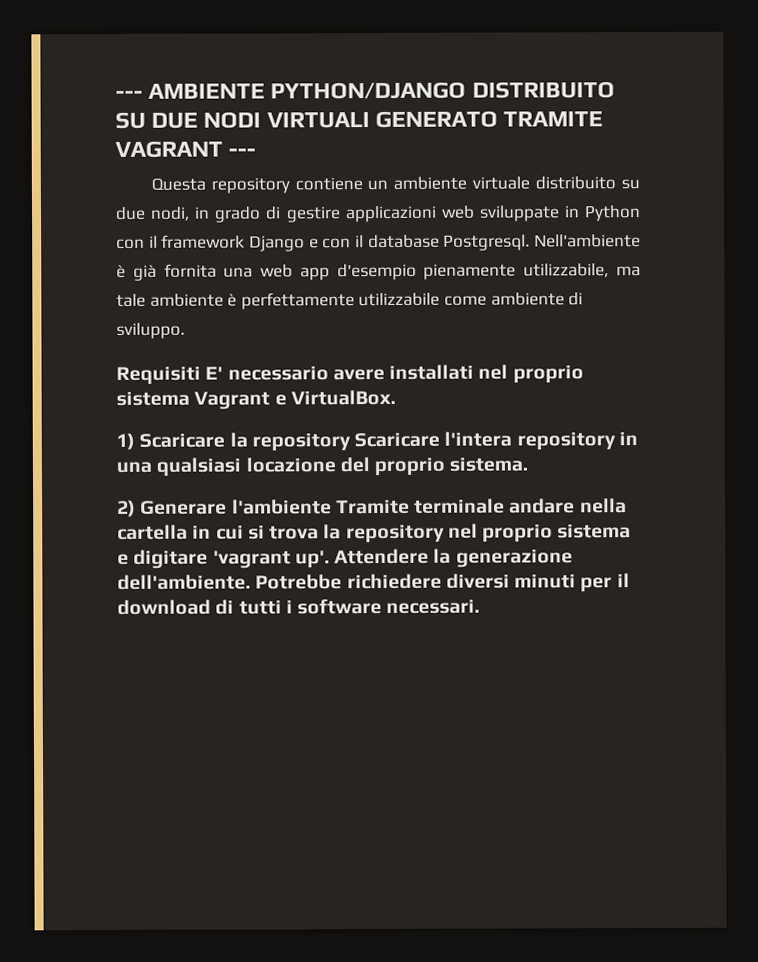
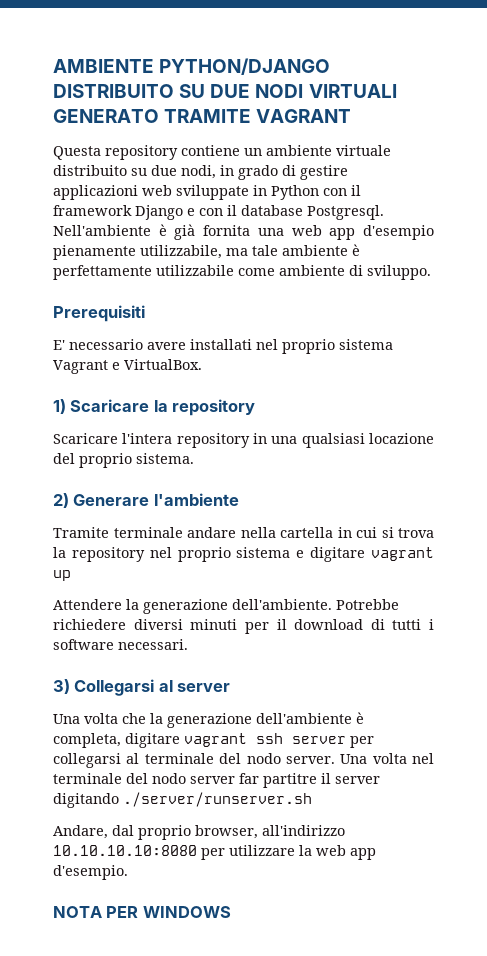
- --- AMBIENTE PYTHON/DJANGO DISTRIBUITO SU DUE NODI VIRTUALI GENERATO TRAMITE VAGRANT ---
+ AMBIENTE PYTHON/DJANGO DISTRIBUITO SU DUE NODI VIRTUALI GENERATO TRAMITE VAGRANT
- Requisiti E' necessario avere installati nel proprio sistema Vagrant e VirtualBox.
+ Prerequisiti
+ E' necessario avere installati nel proprio sistema Vagrant e VirtualBox.
- 1) Scaricare la repository Scaricare l'intera repository in una qualsiasi locazione del proprio sistema.
+ 1) Scaricare la repository
+ Scaricare l'intera repository in una qualsiasi locazione del proprio sistema.
- 2) Generare l'ambiente Tramite terminale andare nella cartella in cui si trova la repository nel proprio sistema e digitare 'vagrant up'. Attendere la generazione dell'ambiente.
+ 2) Generare l'ambiente
+ Tramite terminale andare nella cartella in cui si trova la repository nel proprio sistema e digitare vagrant up
+ Attendere la generazione dell'ambiente.
+ 3) Collegarsi al server
+ Una volta che la generazione dell'ambiente è completa, digitare vagrant ssh server per collegarsi al terminale del nodo server. Una volta nel terminale del nodo server far partitre il server digitando ./server/runserver.sh
+ Andare, dal proprio browser, all'indirizzo 10.10.10.10:8080 per utilizzare la web app d'esempio.
+ NOTA PER WINDOWS

